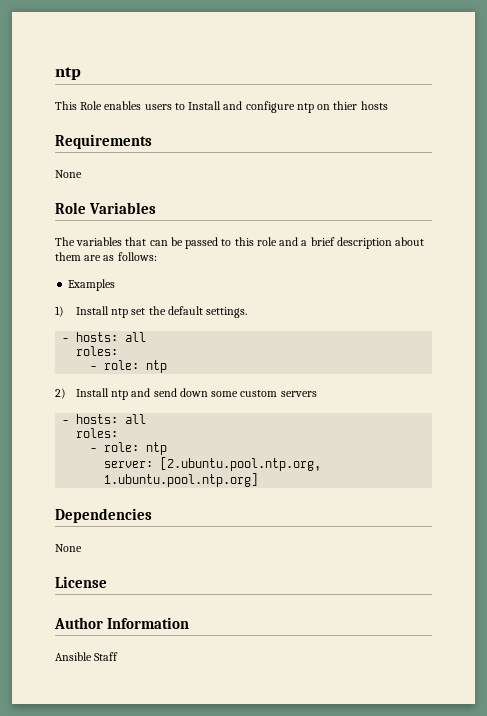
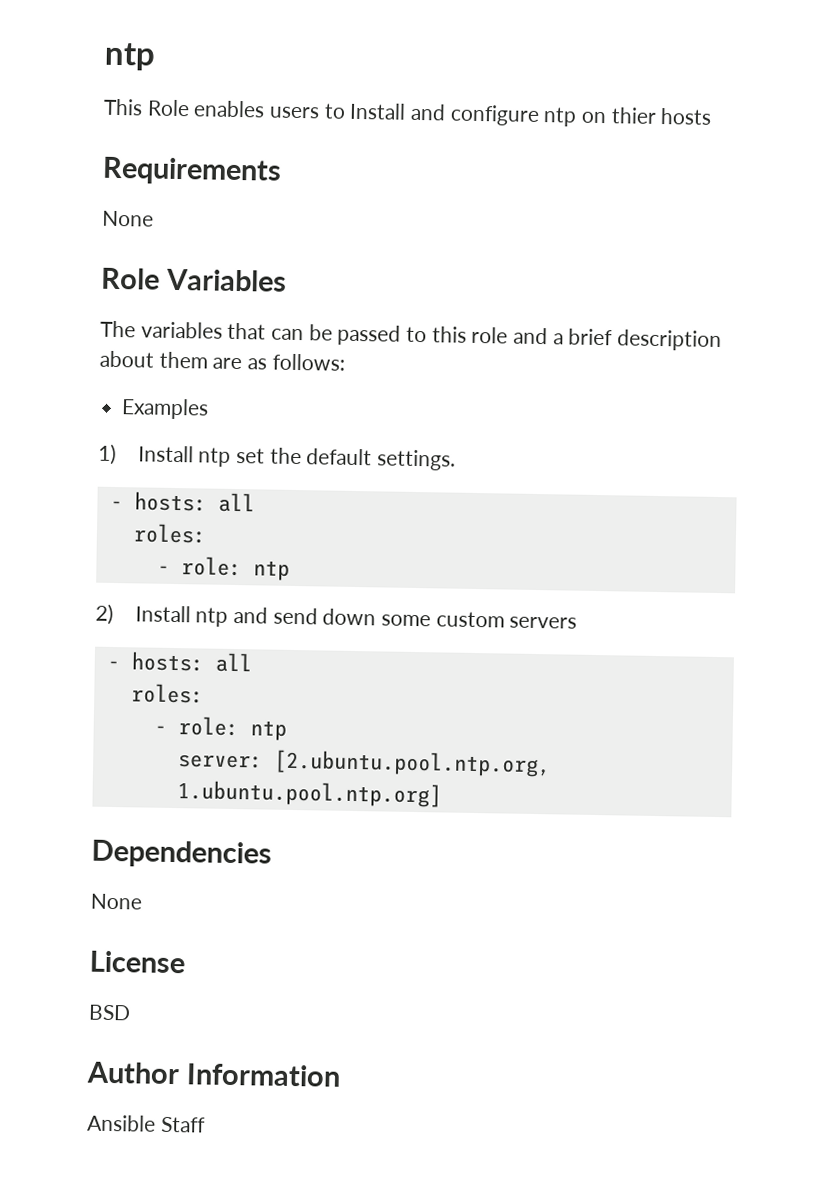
+ BSD

